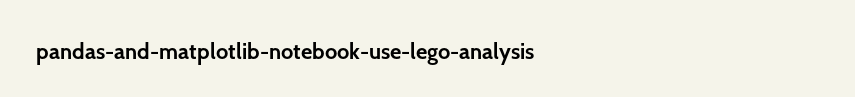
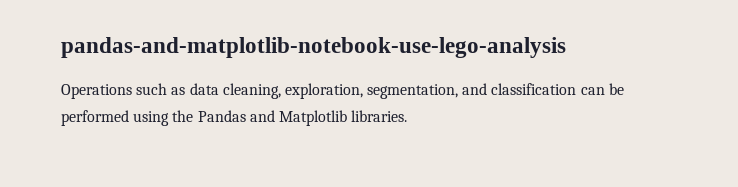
+ Operations such as data cleaning, exploration, segmentation, and classification can be performed using the Pandas and Matplotlib libraries.

